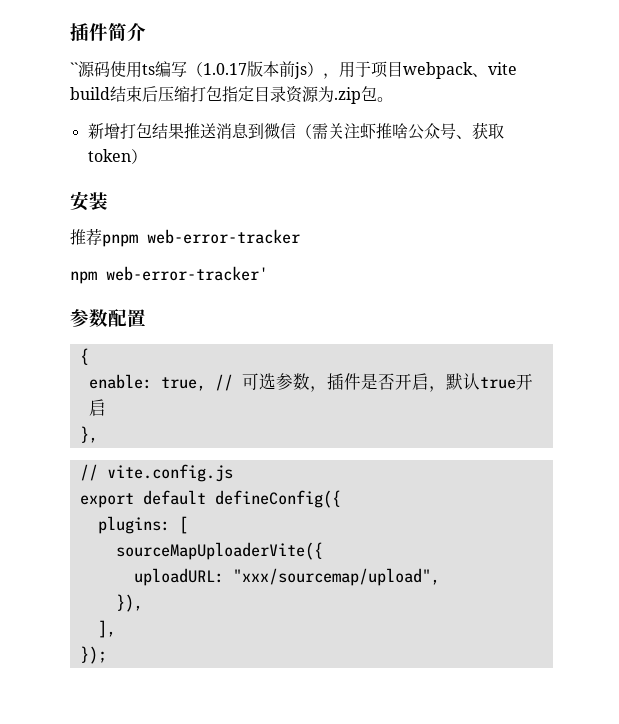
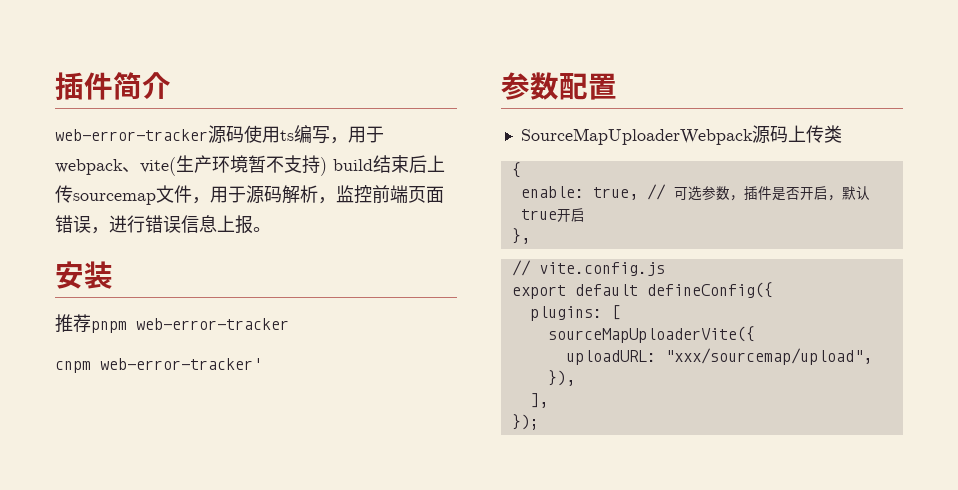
- ``源码使用ts编写（1.0.17版本前js），用于项目webpack、vite build结束后压缩打包指定目录资源为.zip包。
- 新增打包结果推送消息到微信（需关注虾推啥公众号、获取token）
+ web-error-tracker源码使用ts编写，用于webpack、vite(生产环境暂不支持) build结束后上传sourcemap文件，用于源码解析，监控前端页面错误，进行错误信息上报。
- npm web-error-tracker'
+ cnpm web-error-tracker'
+ SourceMapUploaderWebpack源码上传类

